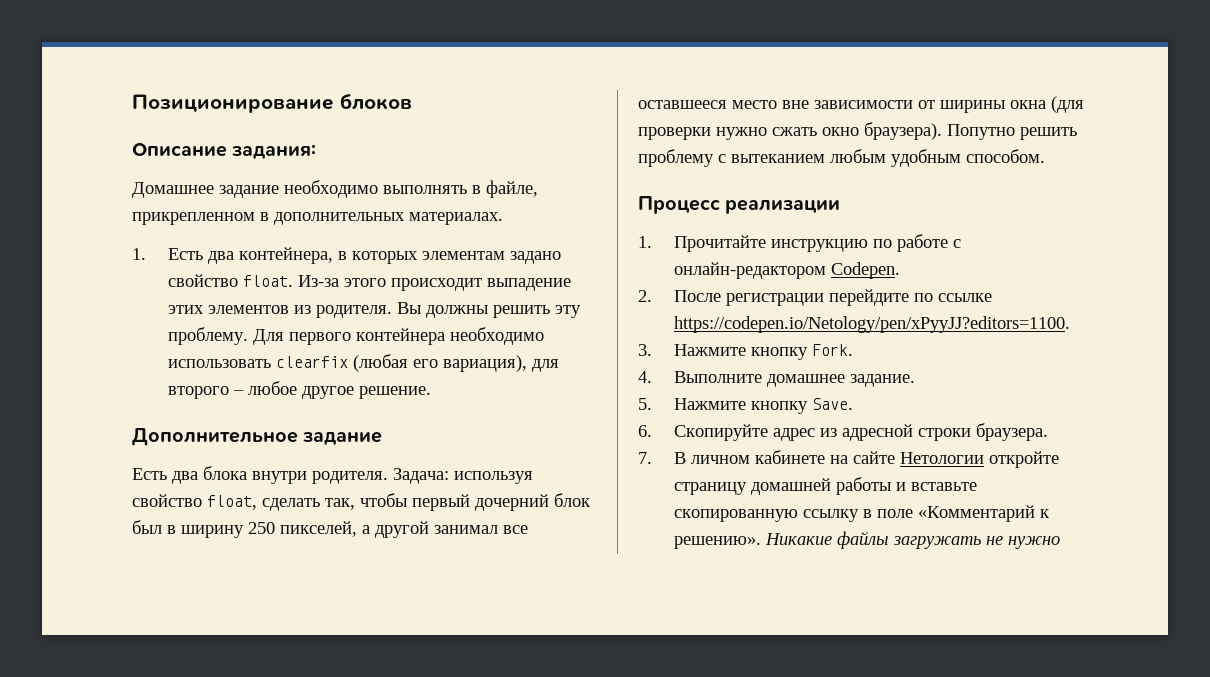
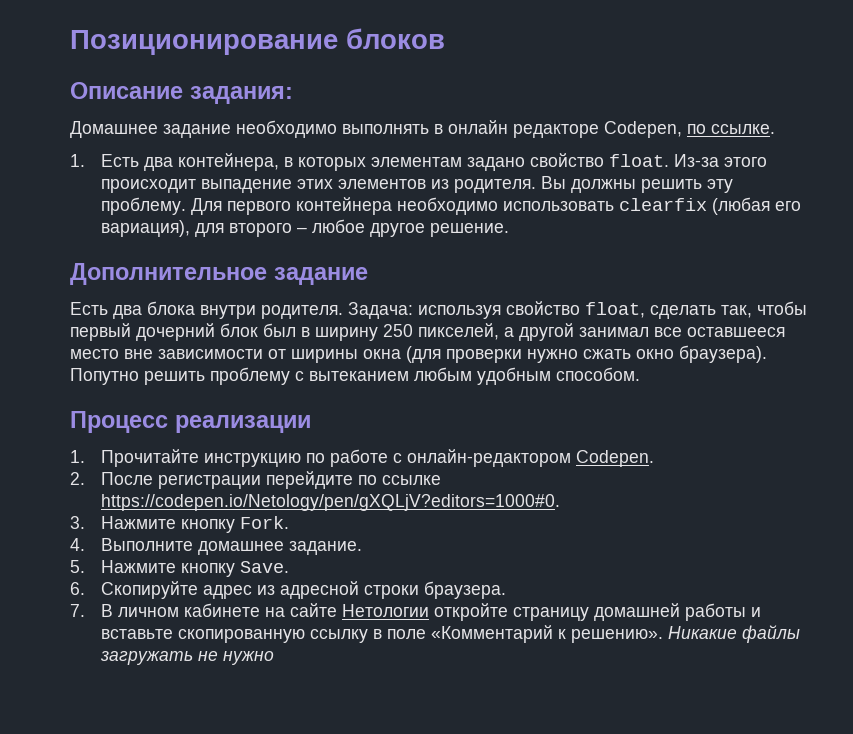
- Домашнее задание необходимо выполнять в файле, прикрепленном в дополнительных материалах.
+ Домашнее задание необходимо выполнять в онлайн редакторе Codepen, по ссылке.
- 2. После регистрации перейдите по ссылке https://codepen.io/Netology/pen/xPyyJJ?editors=1100.
+ 2. После регистрации перейдите по ссылке https://codepen.io/Netology/pen/gXQLjV?editors=1000#0.

